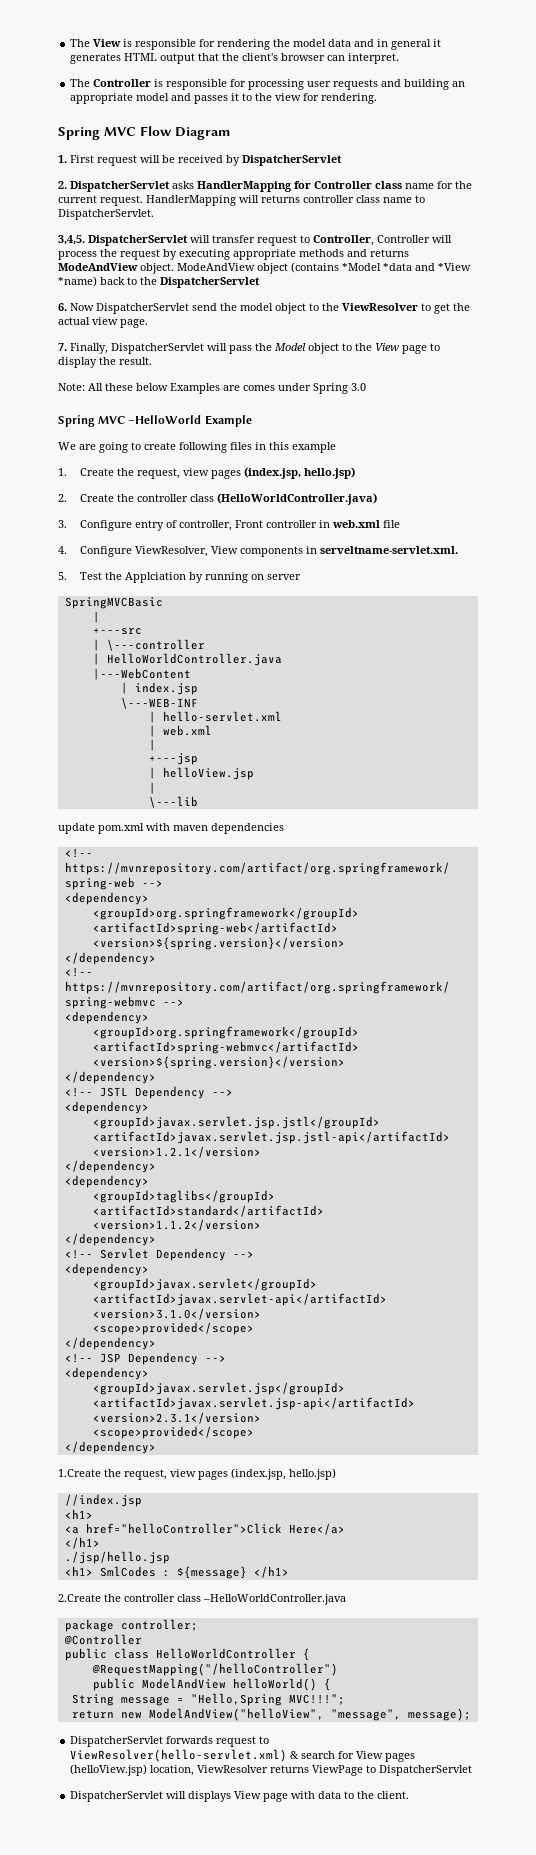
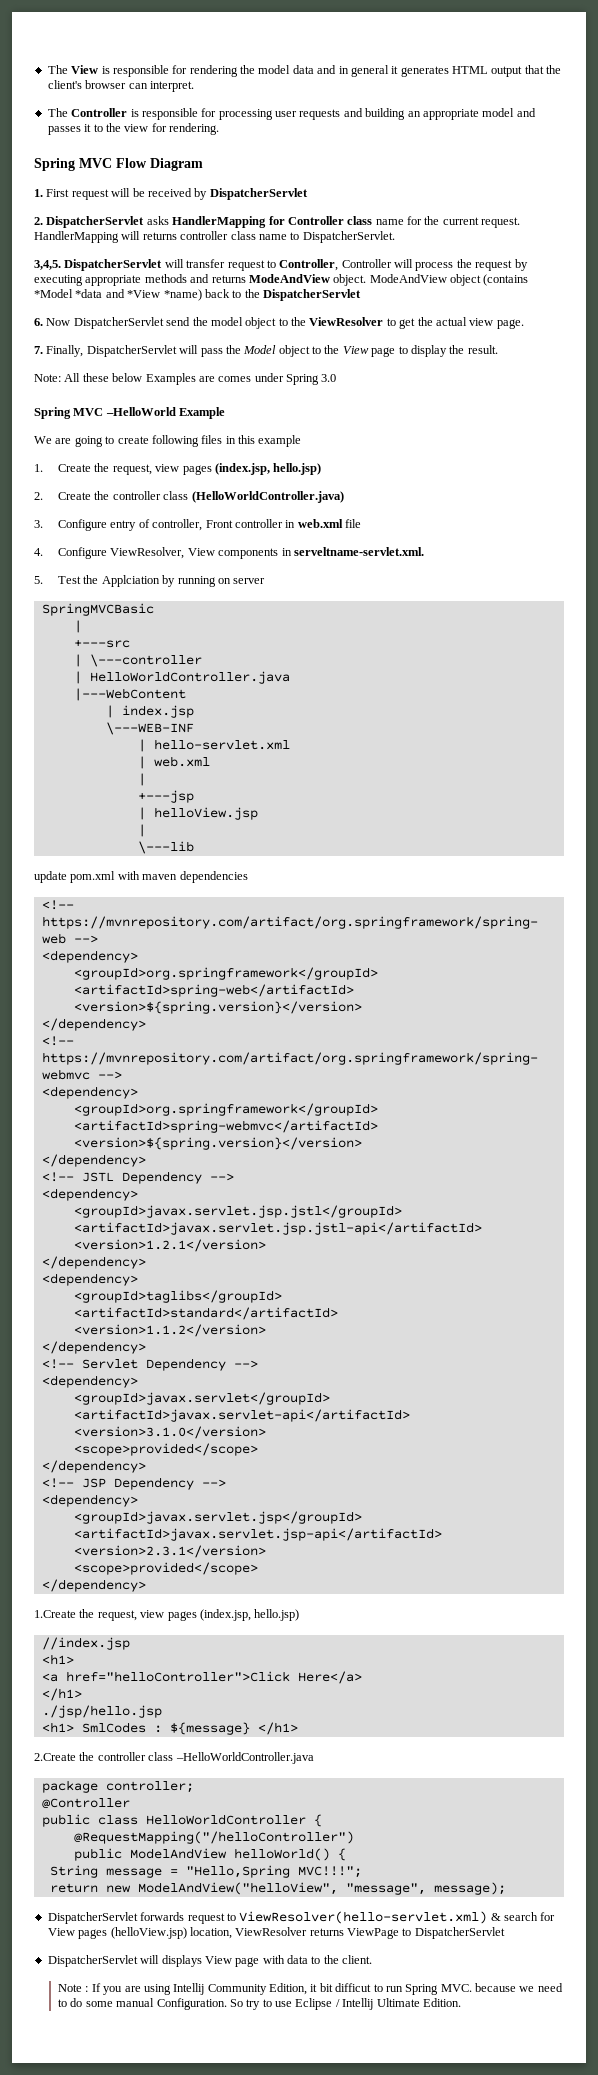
+ Note : If you are using Intellij Community Edition, it bit difficut to run Spring MVC. because we need to do some manual Configuration. So try to use Eclipse / Intellij Ultimate Edition.

